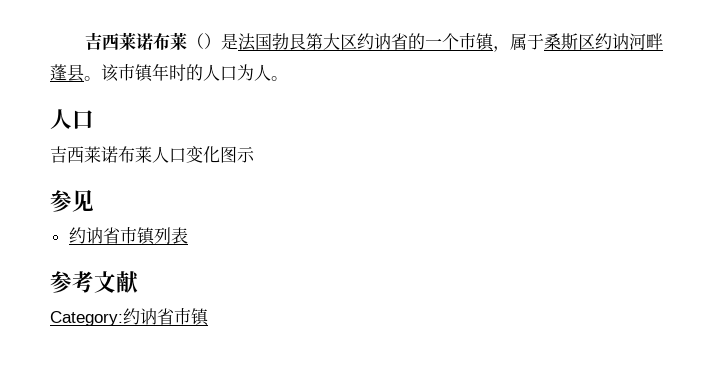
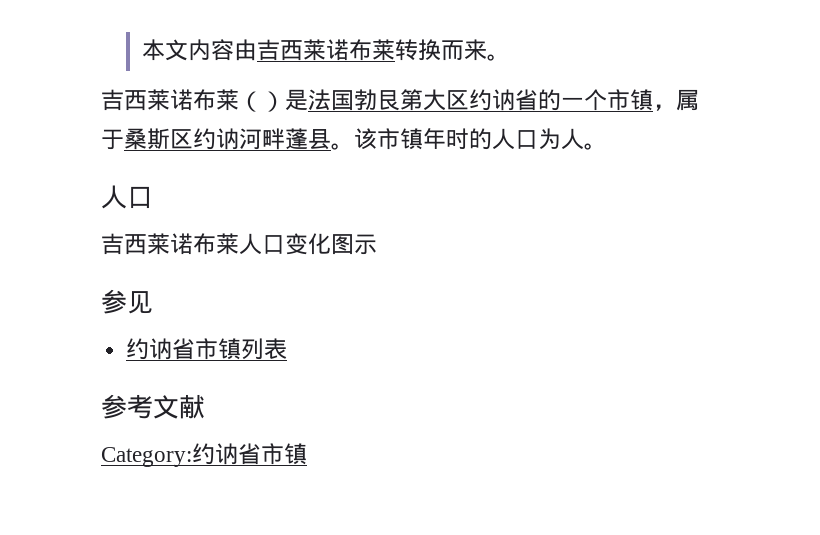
+ 本文内容由吉西莱诺布莱转换而来。

